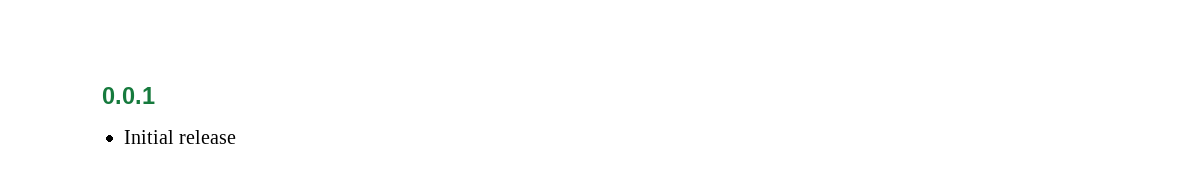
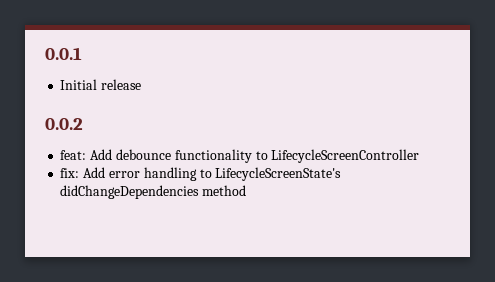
+ 0.0.2
+ feat: Add debounce functionality to LifecycleScreenController
+ fix: Add error handling to LifecycleScreenState's didChangeDependencies method

